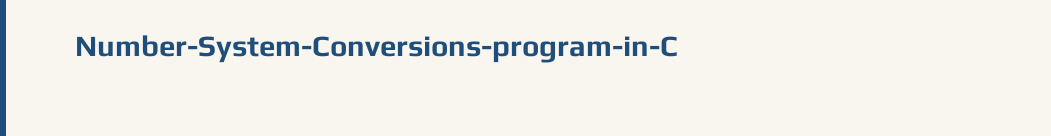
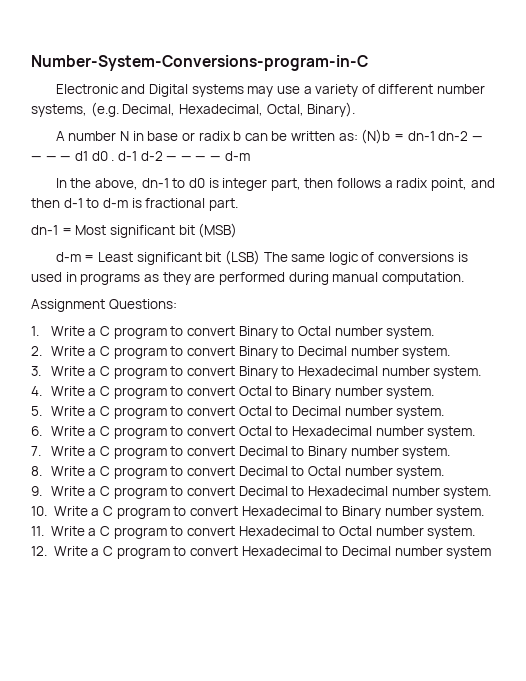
+ Electronic and Digital systems may use a variety of different number systems, (e.g. Decimal, Hexadecimal, Octal, Binary).
+ A number N in base or radix b can be written as: (N)b = dn-1 dn-2 — — — — d1 d0 . d-1 d-2 — — — — d-m
+ In the above, dn-1 to d0 is integer part, then follows a radix point, and then d-1 to d-m is fractional part.
+ dn-1 = Most significant bit (MSB)
+ d-m = Least significant bit (LSB) The same logic of conversions is used in programs as they are performed during manual computation.
+ Assignment Questions:
+ 1. Write a C program to convert Binary to Octal number system.
+ 2. Write a C program to convert Binary to Decimal number system.
+ 3. Write a C program to convert Binary to Hexadecimal number system.
+ 4. Write a C program to convert Octal to Binary number system.
+ 5. Write a C program to convert Octal to Decimal number system.
+ 6. Write a C program to convert Octal to Hexadecimal number system.
+ 7. Write a C program to convert Decimal to Binary number system.
+ 8. Write a C program to convert Decimal to Octal number system.
+ 9. Write a C program to convert Decimal to Hexadecimal number system.
+ 10. Write a C program to convert Hexadecimal to Binary number system.
+ 11. Write a C program to convert Hexadecimal to Octal number system.
+ 12. Write a C program to convert Hexadecimal to Decimal number system

